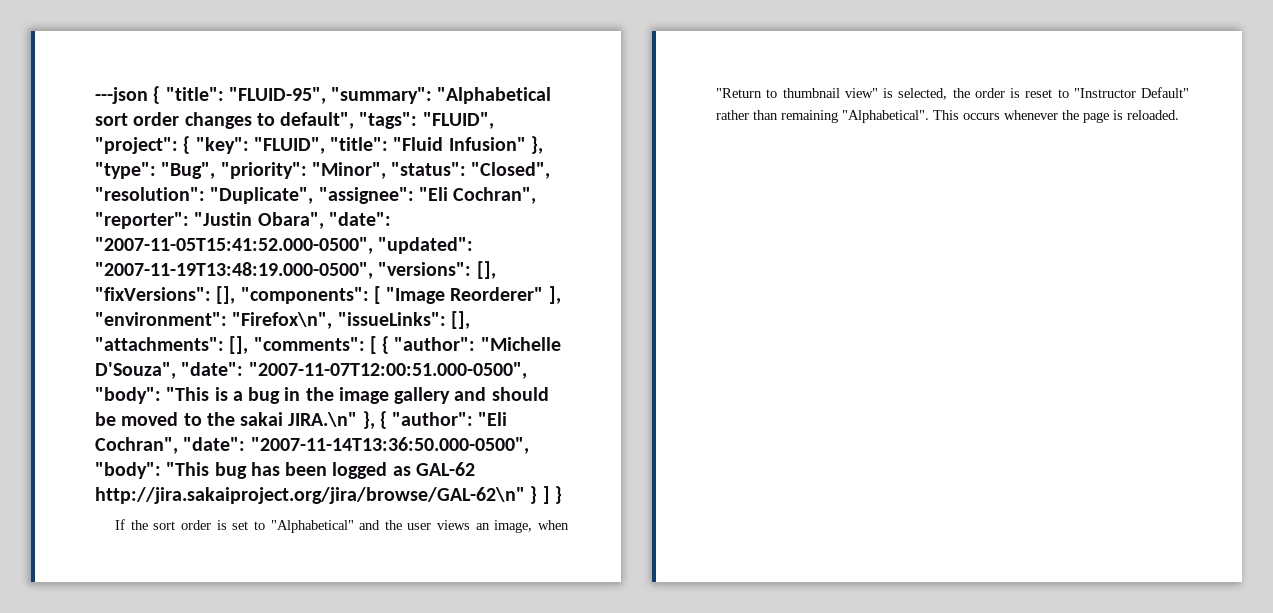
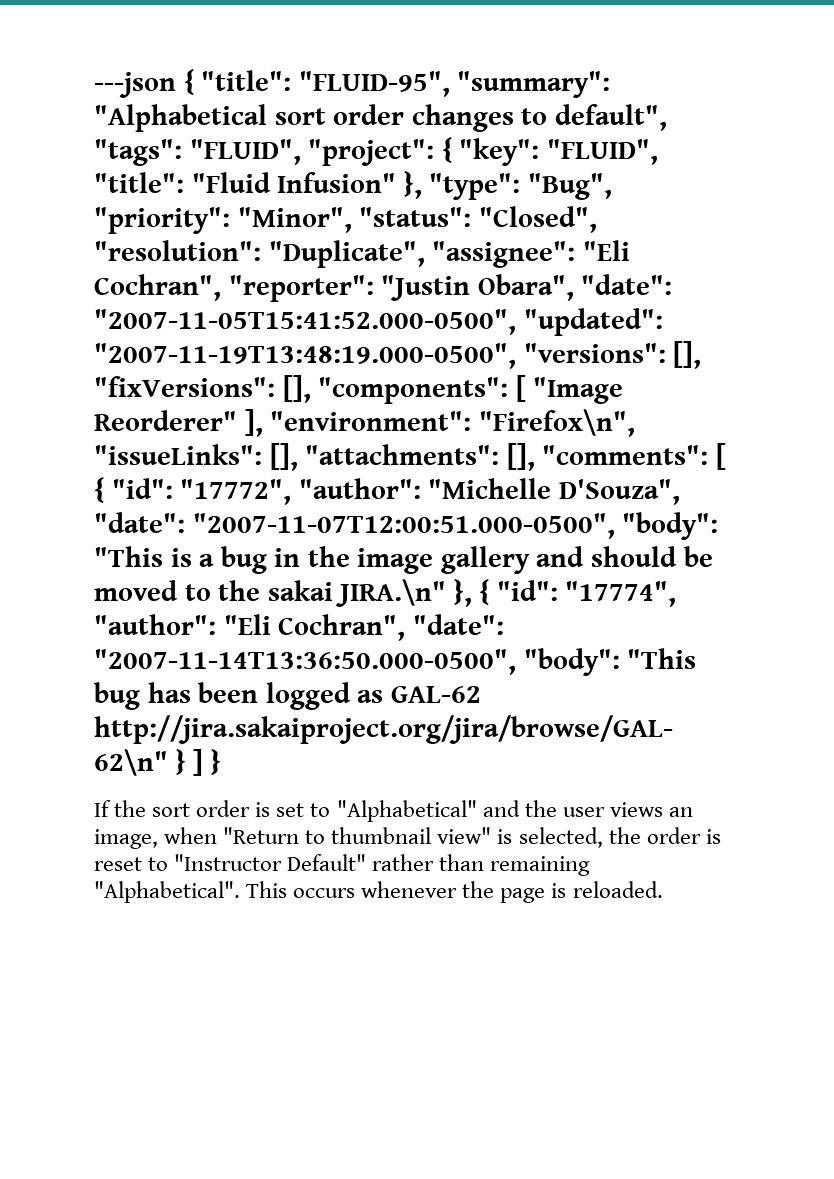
- [ { "author":
+ [ { "id": "17772", "author":
- "This is a bug in the image gallery and should be moved to the sakai JIRA.\n" }, { "author":
+ "This is a bug in the image gallery and should be moved to the sakai JIRA.\n" }, { "id": "17774", "author":

